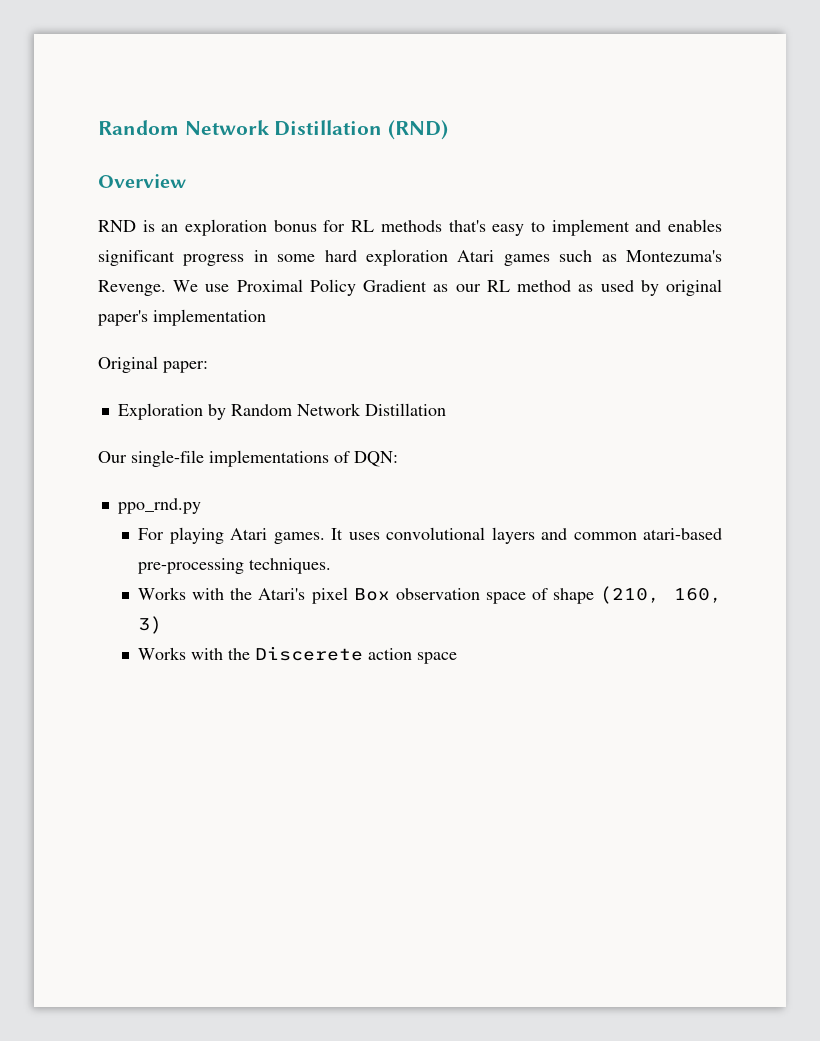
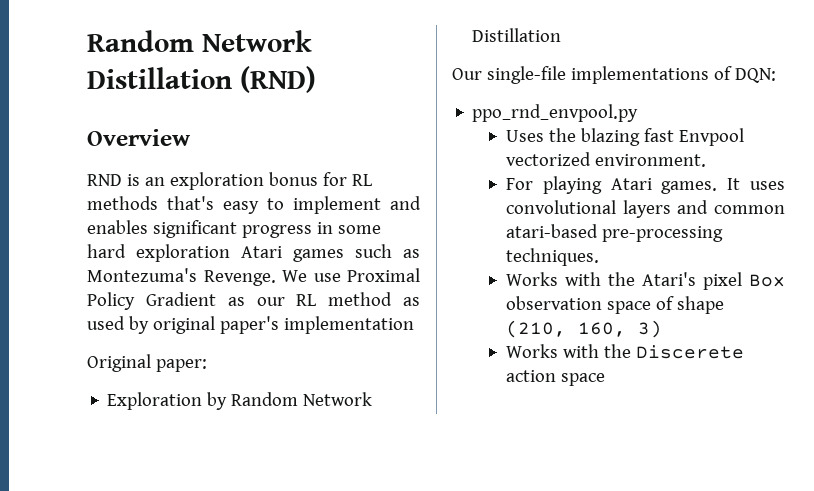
- ppo_rnd.py
+ ppo_rnd_envpool.py
+ Uses the blazing fast Envpool vectorized environment.

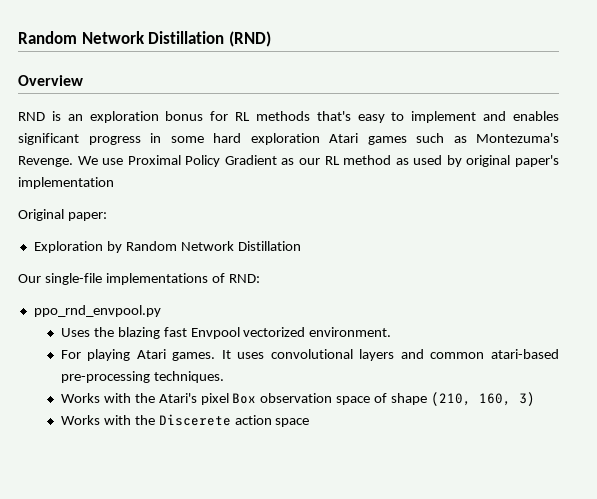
- Our single-file implementations of DQN:
+ Our single-file implementations of RND:

